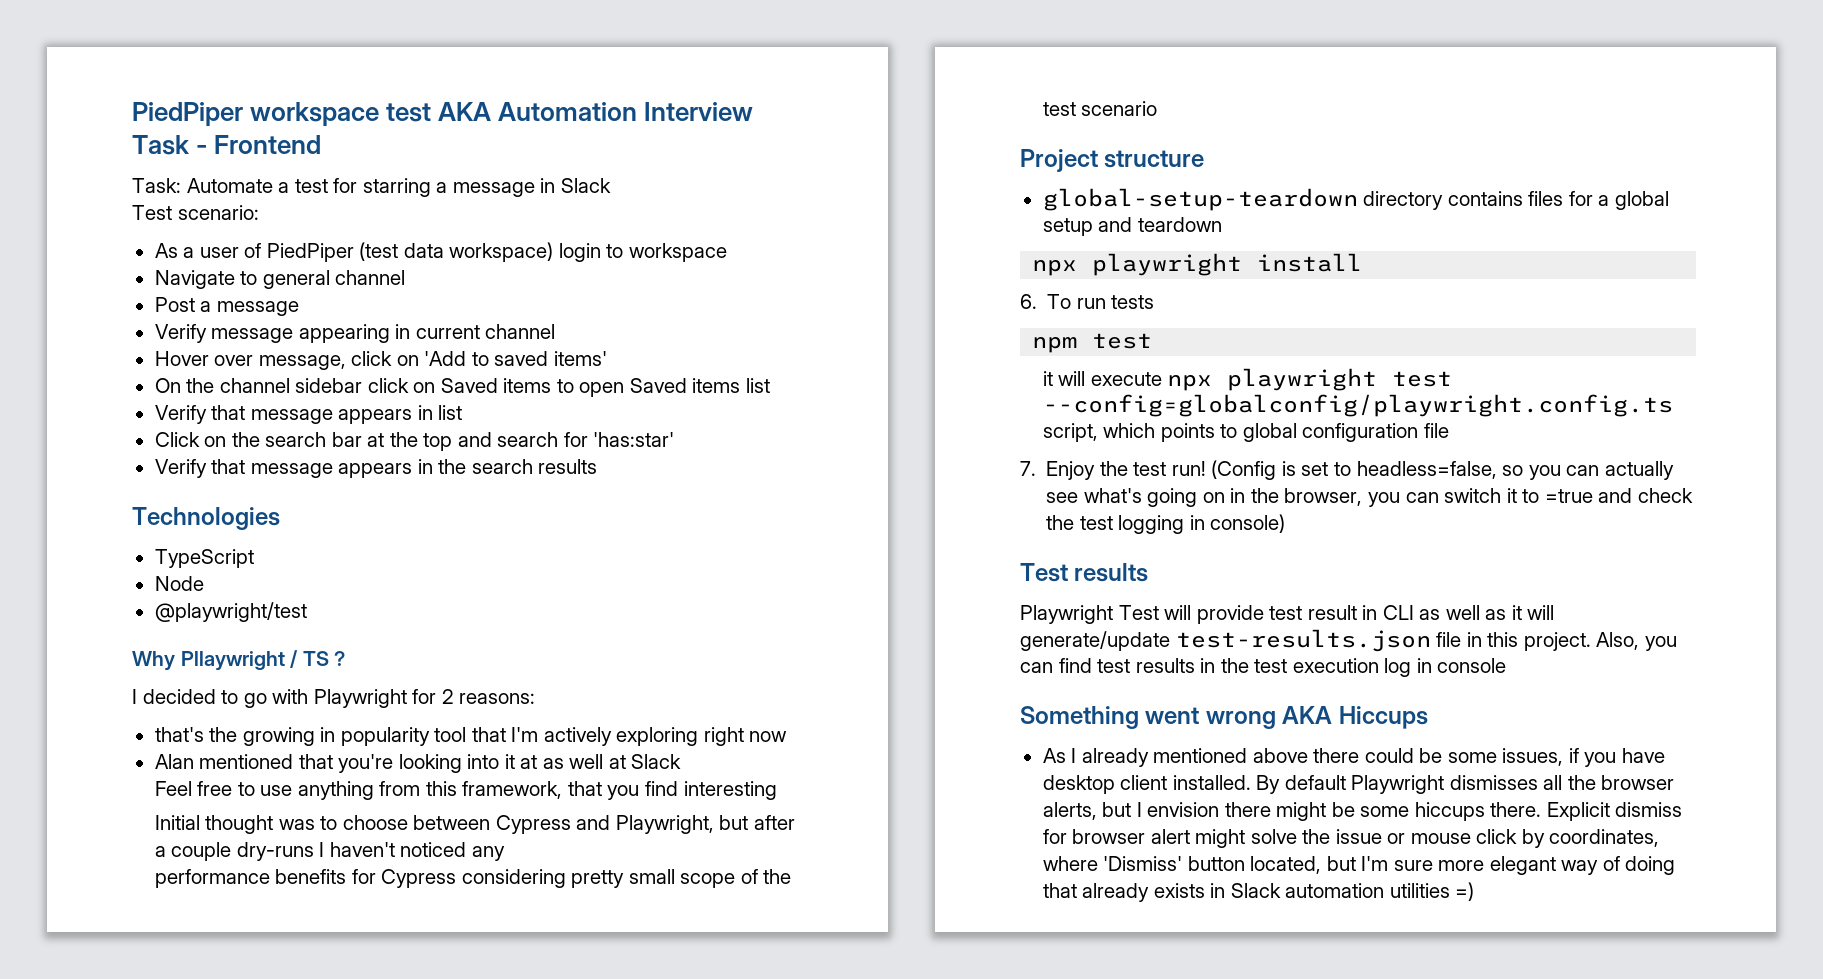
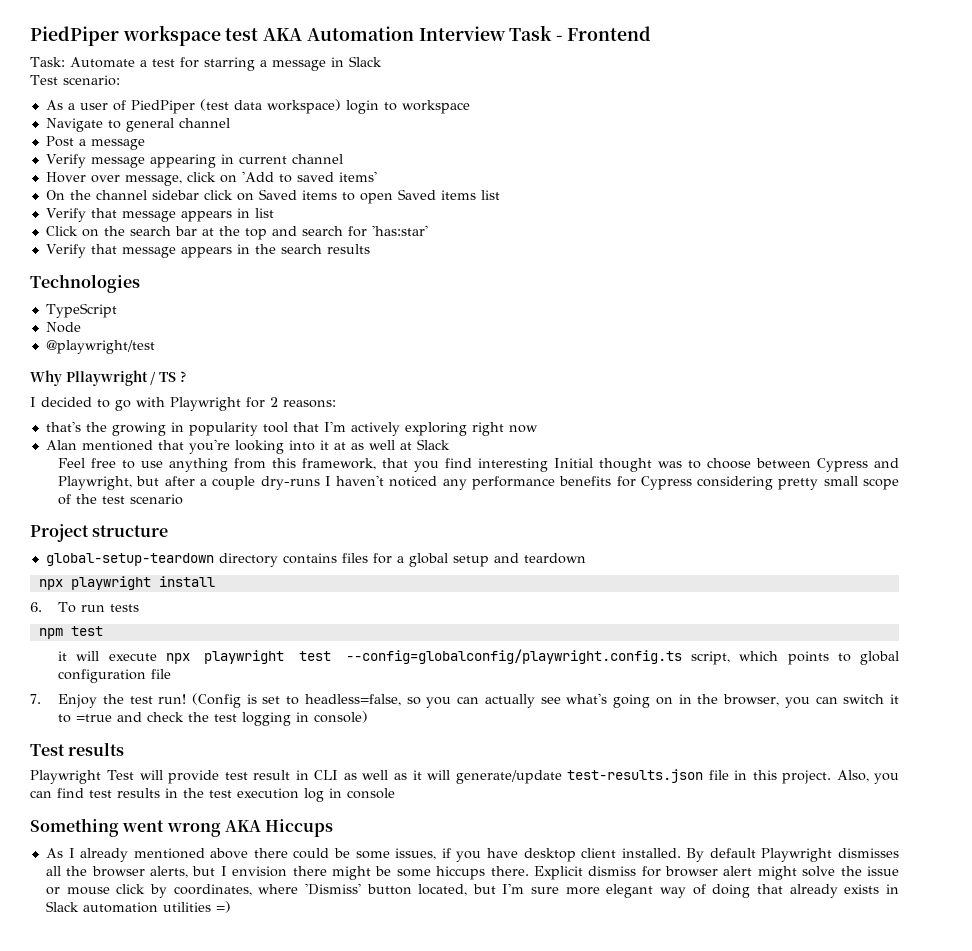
- Feel free to use anything from this framework, that you find interesting
- Initial thought was to choose between Cypress and Playwright, but after a couple dry-runs I haven't noticed any
- performance benefits for Cypress considering pretty small scope of the test scenario
+ Feel free to use anything from this framework, that you find interesting Initial thought was to choose between Cypress and Playwright, but after a couple dry-runs I haven't noticed any performance benefits for Cypress considering pretty small scope of the test scenario

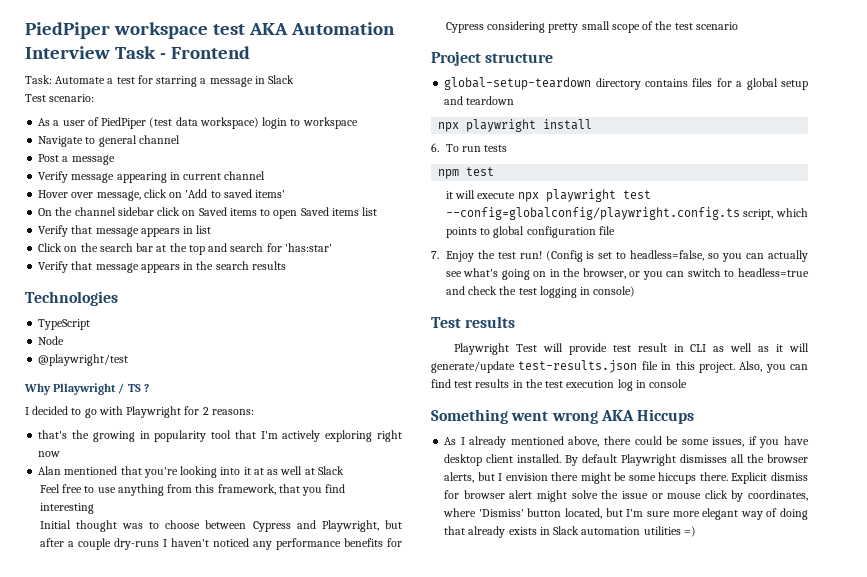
- Feel free to use anything from this framework, that you find interesting Initial thought was to choose between Cypress and Playwright, but after a couple dry-runs I haven't noticed any performance benefits for Cypress considering pretty small scope of the test scenario
+ Feel free to use anything from this framework, that you find interesting
+ Initial thought was to choose between Cypress and Playwright, but after a couple dry-runs I haven't noticed any performance benefits for Cypress considering pretty small scope of the test scenario
- (Config is set to headless=false, so you can actually see what's going on in the browser, you can switch it to =true and check the test logging in console)
+ (Config is set to headless=false, so you can actually see what's going on in the browser, or you can switch to headless=true and check the test logging in console)
- As I already mentioned above there could be some issues, if you have desktop client installed.
+ As I already mentioned above, there could be some issues, if you have desktop client installed.

